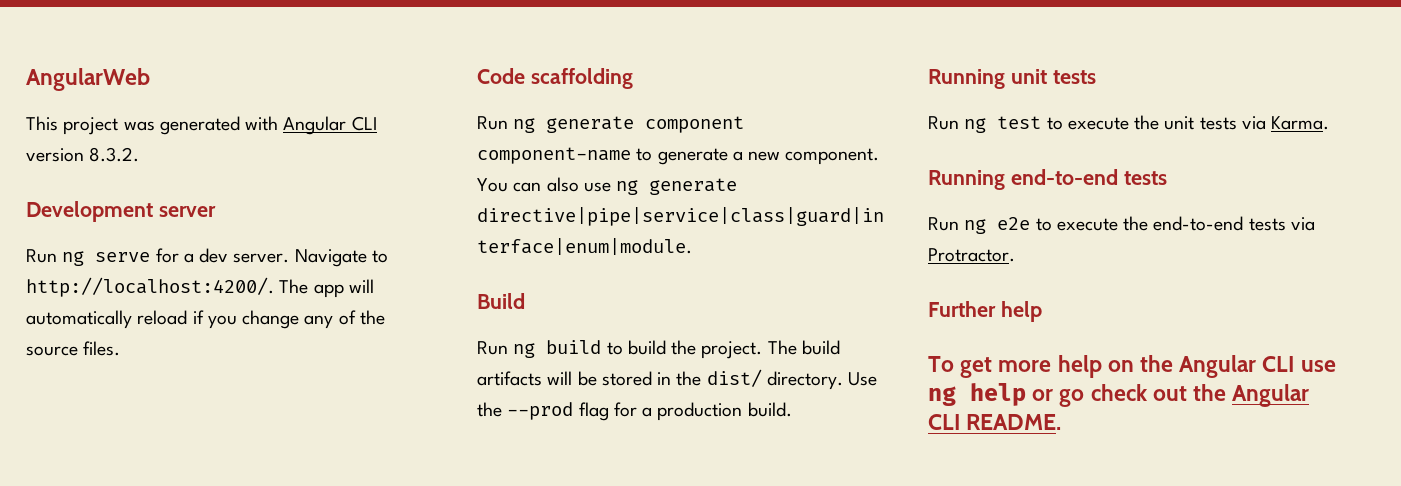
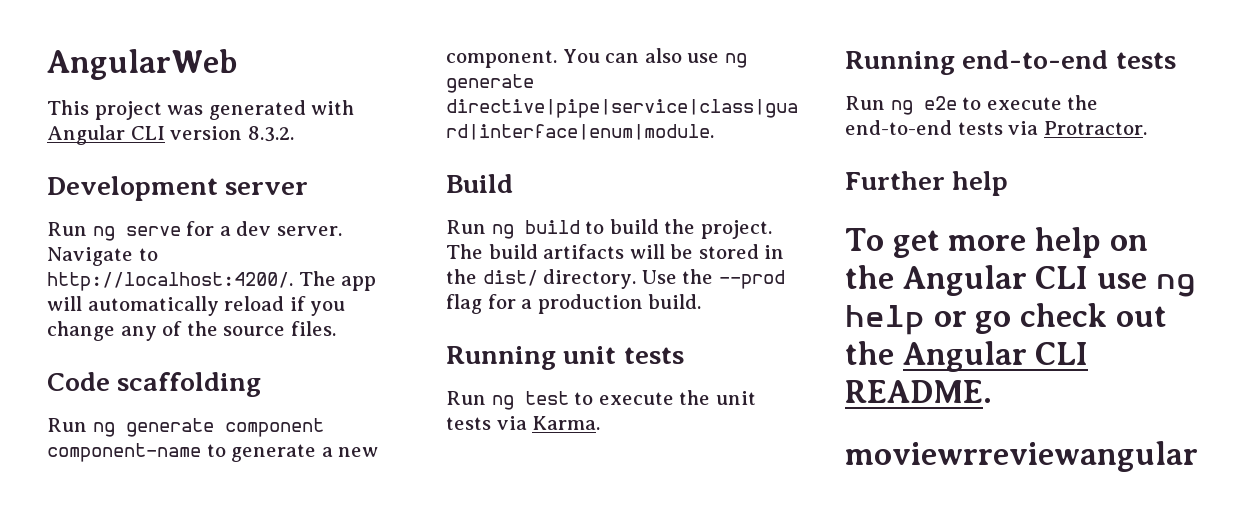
+ moviewrreviewangular

